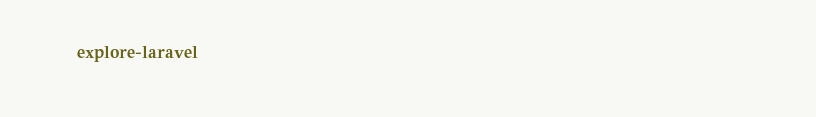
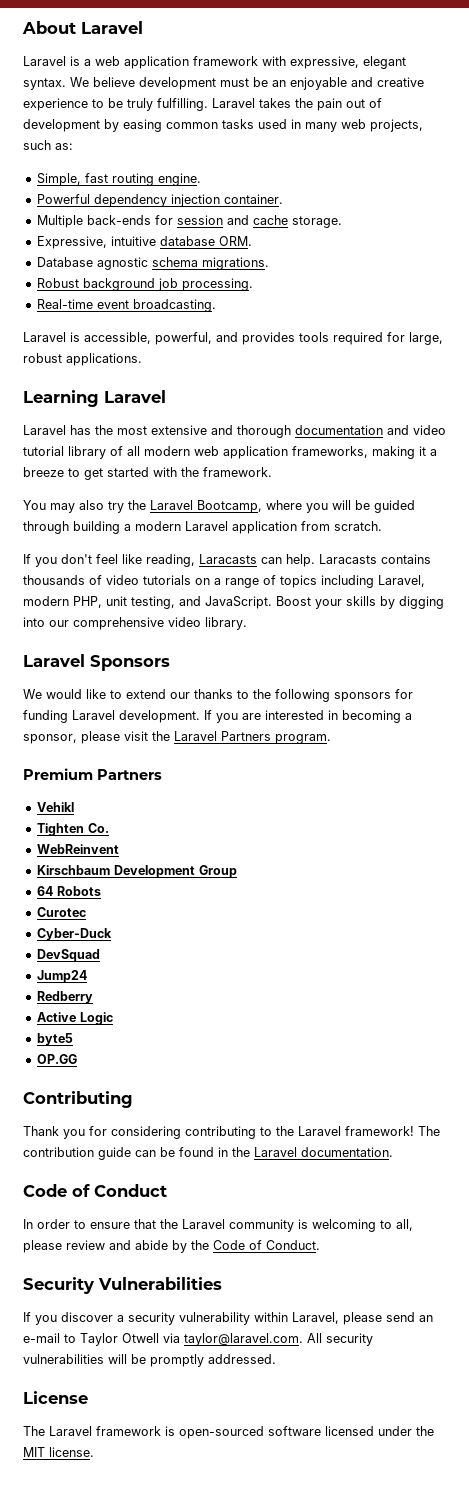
- explore-laravel
+ About Laravel
+ Laravel is a web application framework with expressive, elegant syntax. We believe development must be an enjoyable and creative experience to be truly fulfilling. Laravel takes the pain out of development by easing common tasks used in many web projects, such as:
+ Simple, fast routing engine.
+ Powerful dependency injection container.
+ Multiple back-ends for session and cache storage.
+ Expressive, intuitive database ORM.
+ Database agnostic schema migrations.
+ Robust background job processing.
+ Real-time event broadcasting.
+ Laravel is accessible, powerful, and provides tools required for large, robust applications.
+ Learning Laravel
+ Laravel has the most extensive and thorough documentation and video tutorial library of all modern web application frameworks, making it a breeze to get started with the framework.
+ You may also try the Laravel Bootcamp, where you will be guided through building a modern Laravel application from scratch.
+ If you don't feel like reading, Laracasts can help. Laracasts contains thousands of video tutorials on a range of topics including Laravel, modern PHP, unit testing, and JavaScript. Boost your skills by digging into our comprehensive video library.
+ Laravel Sponsors
+ We would like to extend our thanks to the following sponsors for funding Laravel development. If you are interested in becoming a sponsor, please visit the Laravel Partners program.
+ Premium Partners
+ Vehikl
+ Tighten Co.
+ WebReinvent
+ Kirschbaum Development Group
+ 64 Robots
+ Curotec
+ Cyber-Duck
+ DevSquad
+ Jump24
+ Redberry
+ Active Logic
+ byte5
+ OP.GG
+ Contributing
+ Thank you for considering contributing to the Laravel framework! The contribution guide can be found in the Laravel documentation.
+ Code of Conduct
+ In order to ensure that the Laravel community is welcoming to all, please review and abide by the Code of Conduct.
+ Security Vulnerabilities
+ If you discover a security vulnerability within Laravel, please send an e-mail to Taylor Otwell via taylor@laravel.com. All security vulnerabilities will be promptly addressed.
+ License
+ The Laravel framework is open-sourced software licensed under the MIT license.

